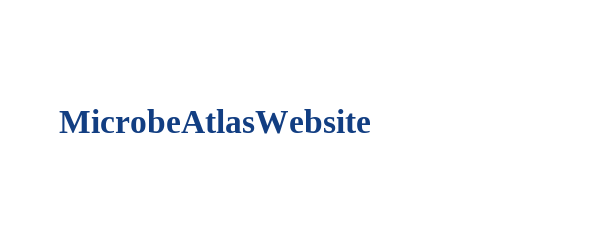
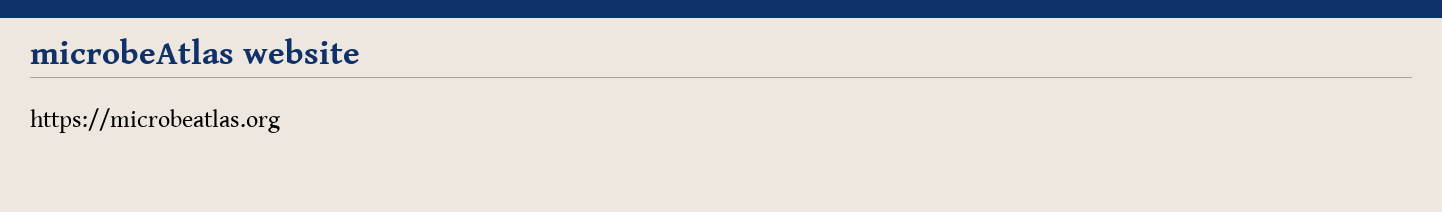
- MicrobeAtlasWebsite
+ microbeAtlas website
+ https://microbeatlas.org

